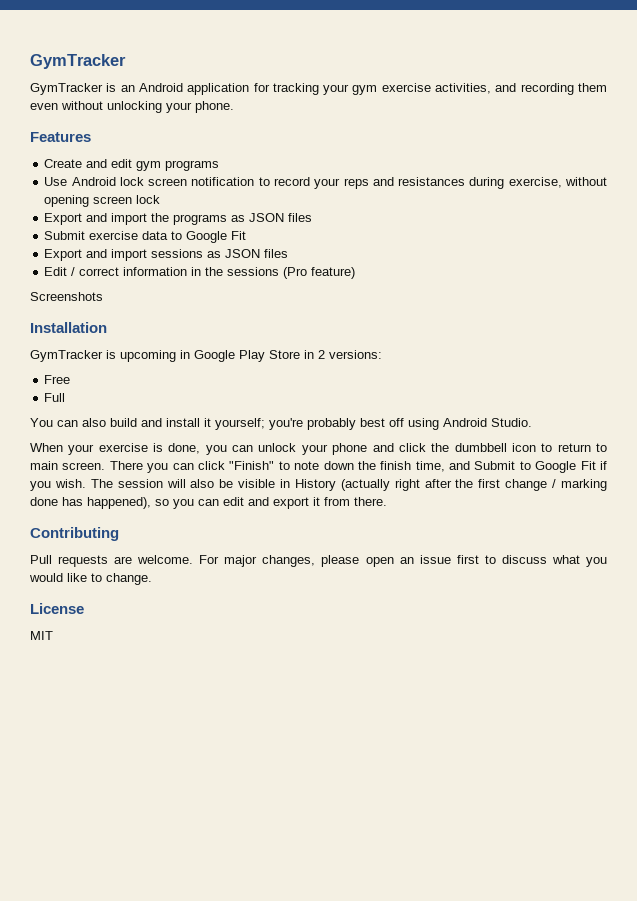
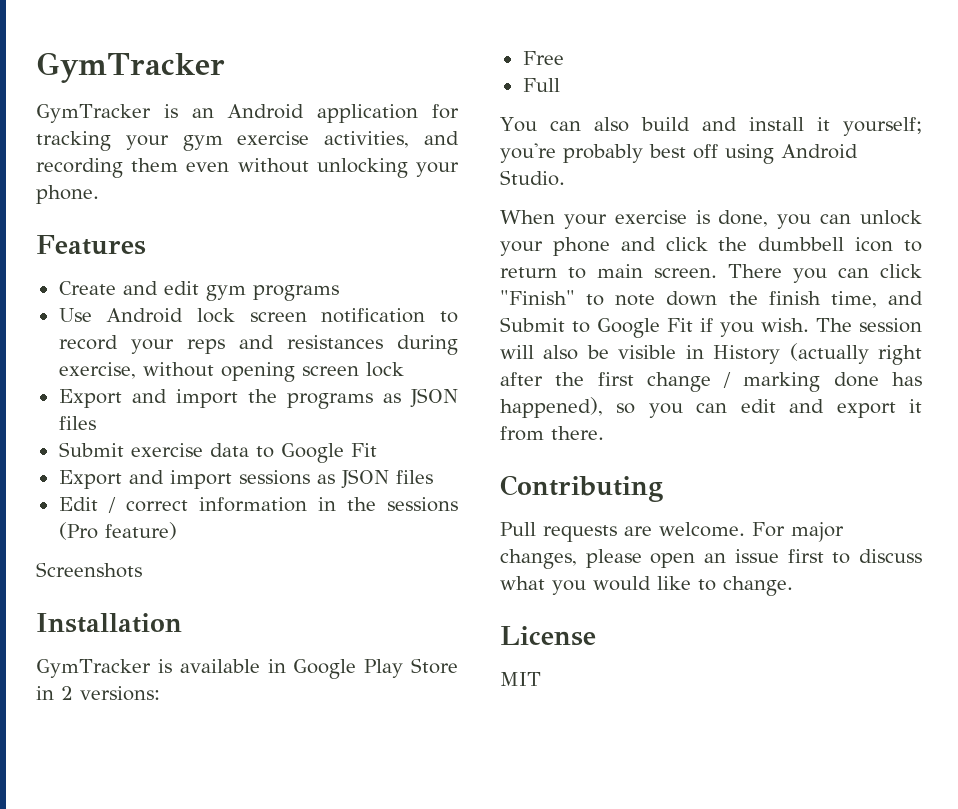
- GymTracker is upcoming in Google Play Store in 2 versions:
+ GymTracker is available in Google Play Store in 2 versions:

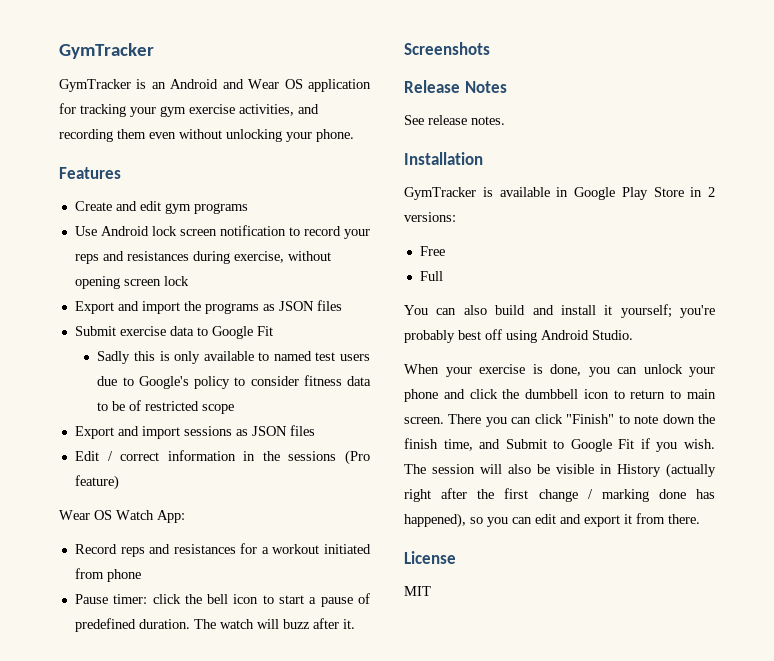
- GymTracker is an Android application for tracking your gym exercise activities, and recording them even without unlocking your phone.
+ GymTracker is an Android and Wear OS application for tracking your gym exercise activities, and recording them even without unlocking your phone.
+ Sadly this is only available to named test users due to Google's policy to consider fitness data to be of restricted scope
+ Wear OS Watch App:
+ Record reps and resistances for a workout initiated from phone
+ Pause timer: click the bell icon to start a pause of predefined duration. The watch will buzz after it.
  Screenshots
+ Release Notes
+ See release notes.
- Contributing
- Pull requests are welcome. For major changes, please open an issue first to discuss what you would like to change.

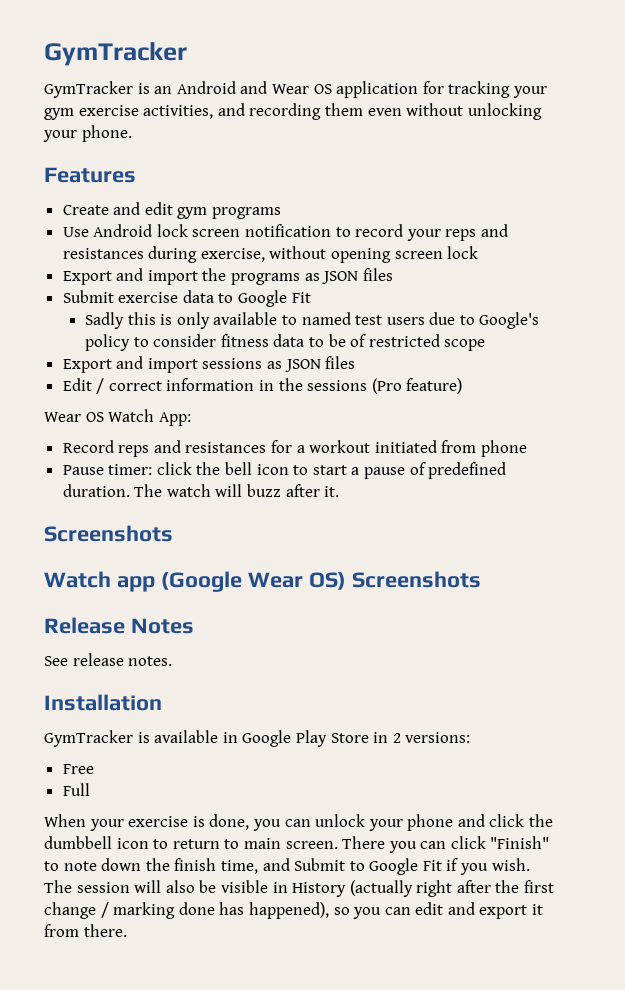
+ Watch app (Google Wear OS) Screenshots
- You can also build and install it yourself; you're probably best off using Android Studio.
- License
- MIT

